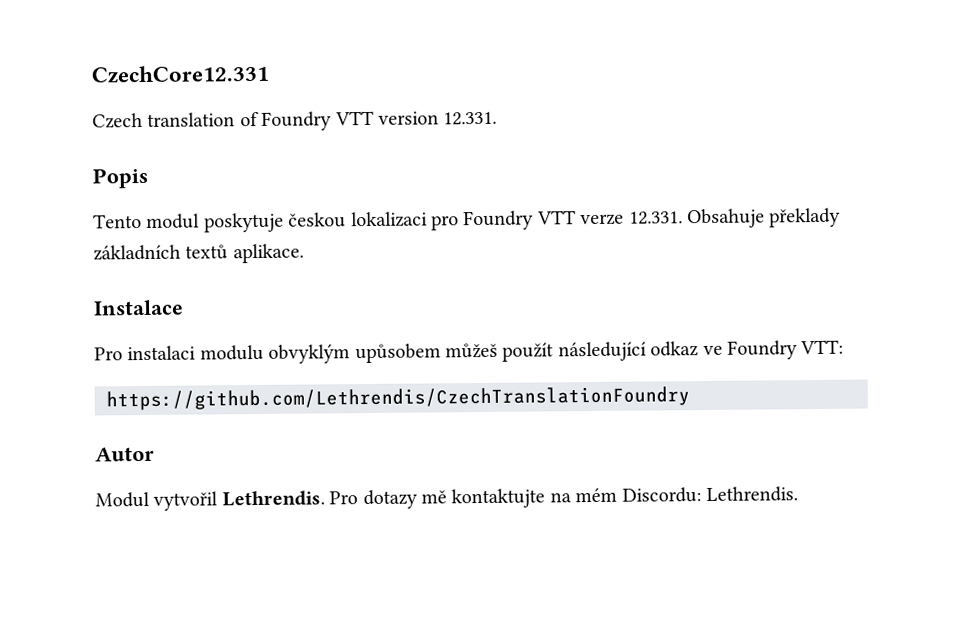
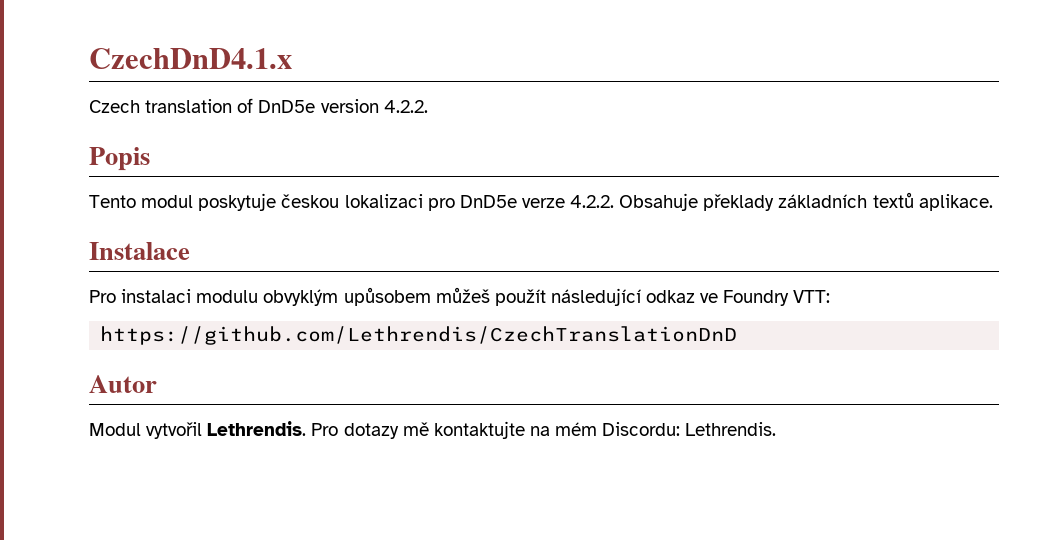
- CzechCore12.331
+ CzechDnD4.1.x
- Czech translation of Foundry VTT version 12.331.
+ Czech translation of DnD5e version 4.2.2.
- Tento modul poskytuje českou lokalizaci pro Foundry VTT verze 12.331. Obsahuje překlady základních textů aplikace.
+ Tento modul poskytuje českou lokalizaci pro DnD5e verze 4.2.2. Obsahuje překlady základních textů aplikace.
- https://github.com/Lethrendis/CzechTranslationFoundry
+ https://github.com/Lethrendis/CzechTranslationDnD

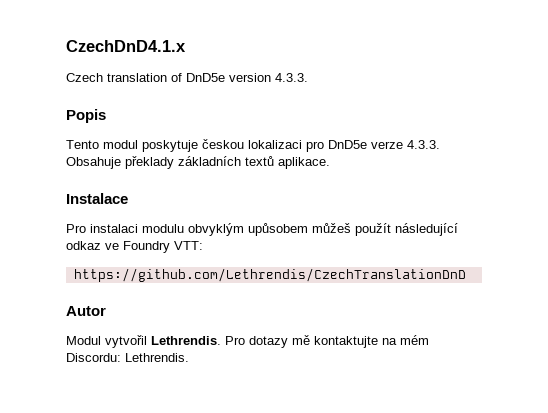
- Czech translation of DnD5e version 4.2.2.
+ Czech translation of DnD5e version 4.3.3.
- Tento modul poskytuje českou lokalizaci pro DnD5e verze 4.2.2. Obsahuje překlady základních textů aplikace.
+ Tento modul poskytuje českou lokalizaci pro DnD5e verze 4.3.3. Obsahuje překlady základních textů aplikace.

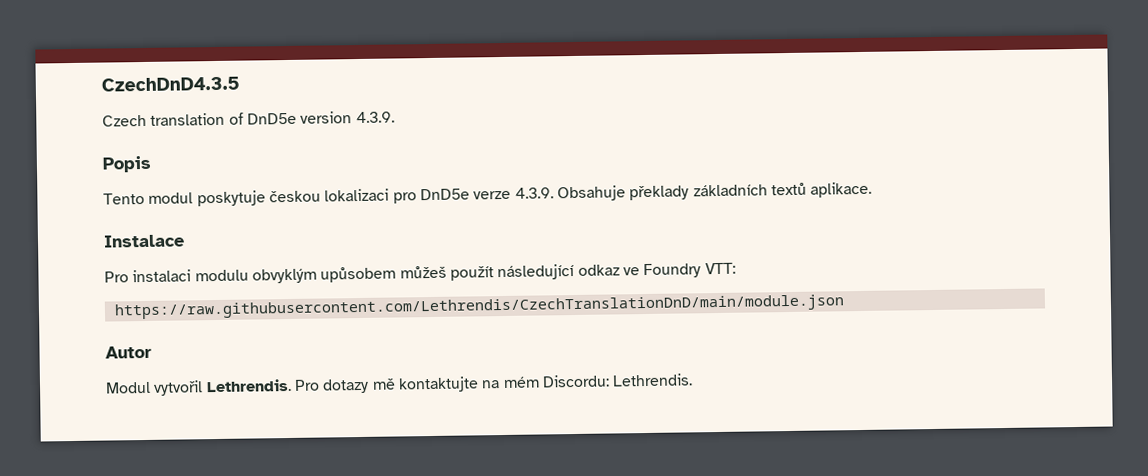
- CzechDnD4.1.x
+ CzechDnD4.3.5
- Czech translation of DnD5e version 4.3.3.
+ Czech translation of DnD5e version 4.3.9.
- Tento modul poskytuje českou lokalizaci pro DnD5e verze 4.3.3. Obsahuje překlady základních textů aplikace.
+ Tento modul poskytuje českou lokalizaci pro DnD5e verze 4.3.9. Obsahuje překlady základních textů aplikace.
- https://github.com/Lethrendis/CzechTranslationDnD
+ https://raw.githubusercontent.com/Lethrendis/CzechTranslationDnD/main/module.json

